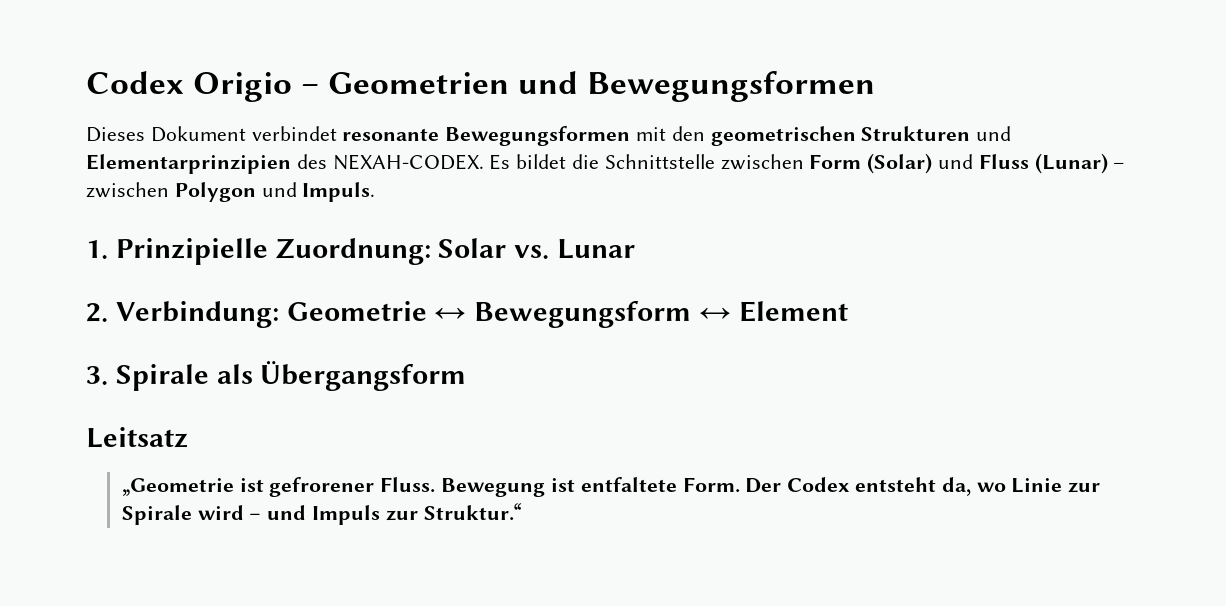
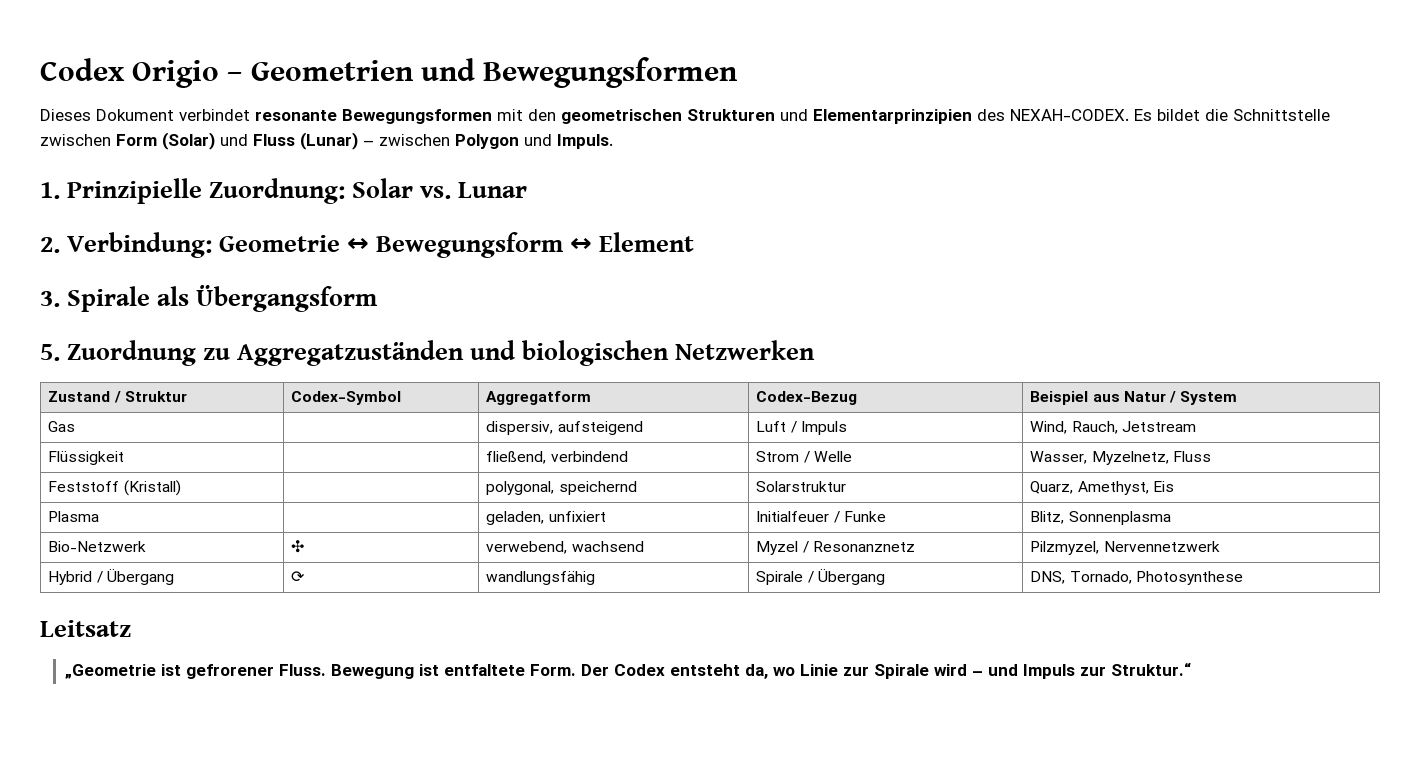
+ 5. Zuordnung zu Aggregatzuständen und biologischen Netzwerken
+ Zustand / Struktur | Codex-Symbol | Aggregatform | Codex-Bezug | Beispiel aus Natur / System
+ Gas | | dispersiv, aufsteigend | Luft / Impuls | Wind, Rauch, Jetstream
+ Flüssigkeit | | fließend, verbindend | Strom / Welle | Wasser, Myzelnetz, Fluss
+ Feststoff (Kristall) | | polygonal, speichernd | Solarstruktur | Quarz, Amethyst, Eis
+ Plasma | | geladen, unfixiert | Initialfeuer / Funke | Blitz, Sonnenplasma
+ Bio-Netzwerk | ✣ | verwebend, wachsend | Myzel / Resonanznetz | Pilzmyzel, Nervennetzwerk
+ Hybrid / Übergang | ⟳ | wandlungsfähig | Spirale / Übergang | DNS, Tornado, Photosynthese

